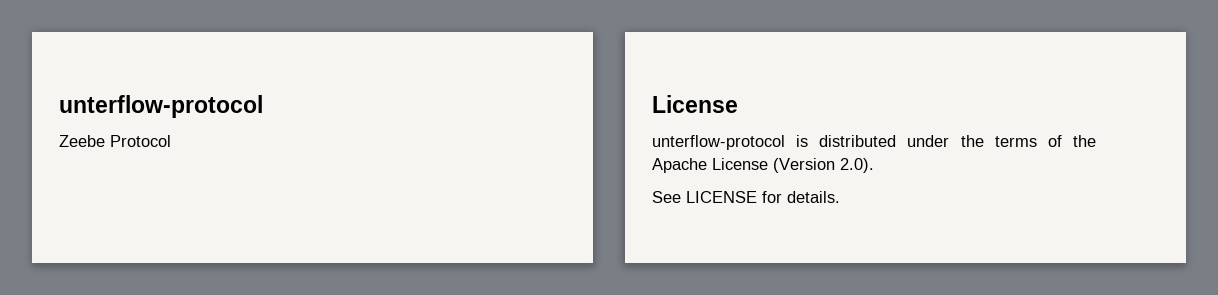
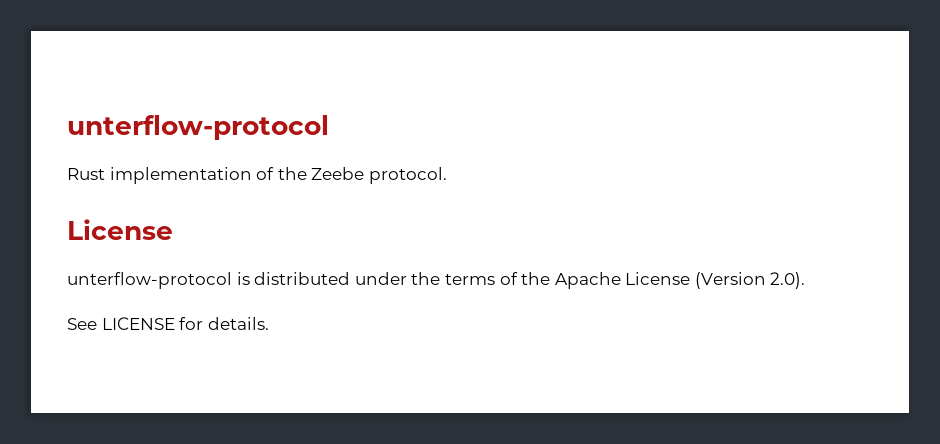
- Zeebe Protocol
+ Rust implementation of the Zeebe protocol.

